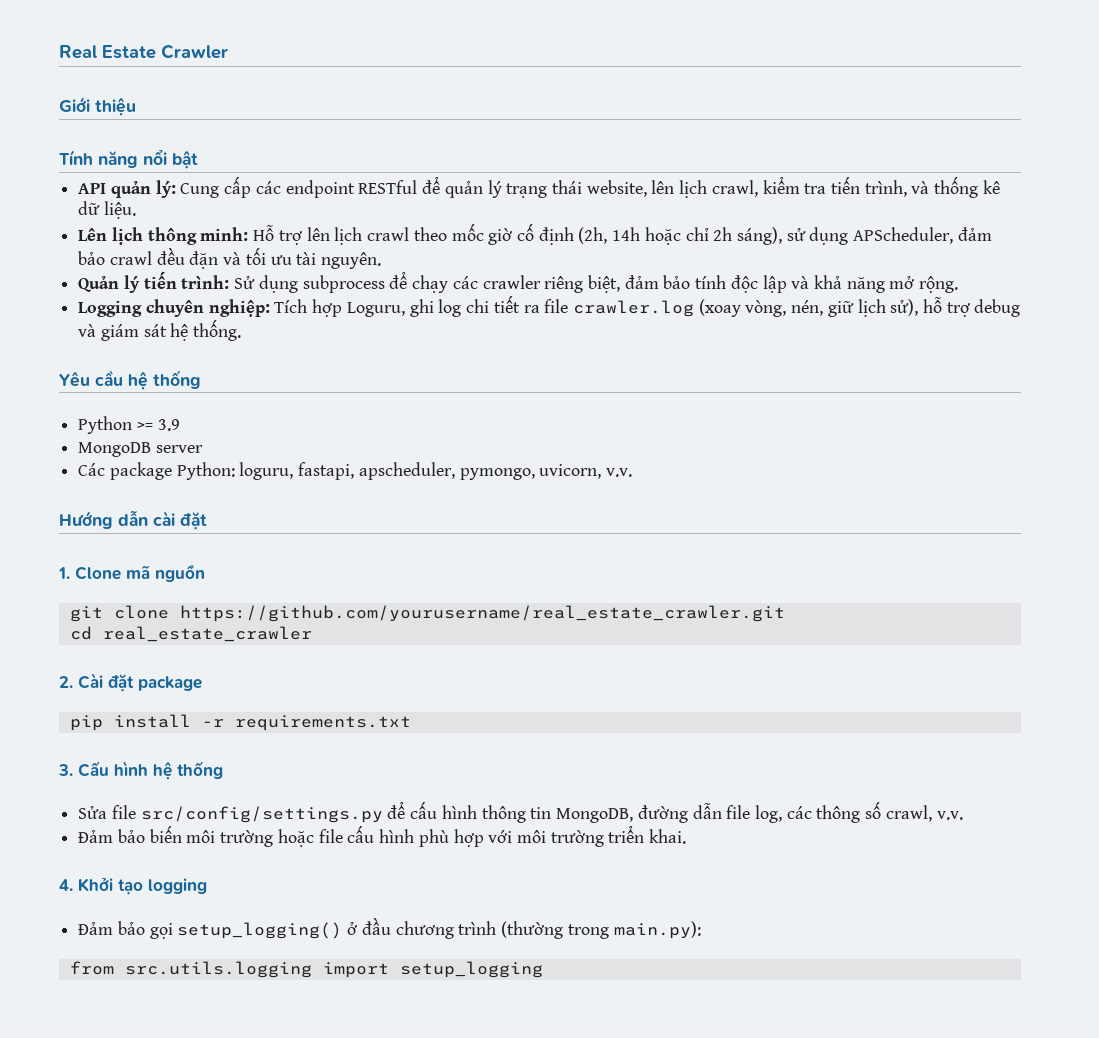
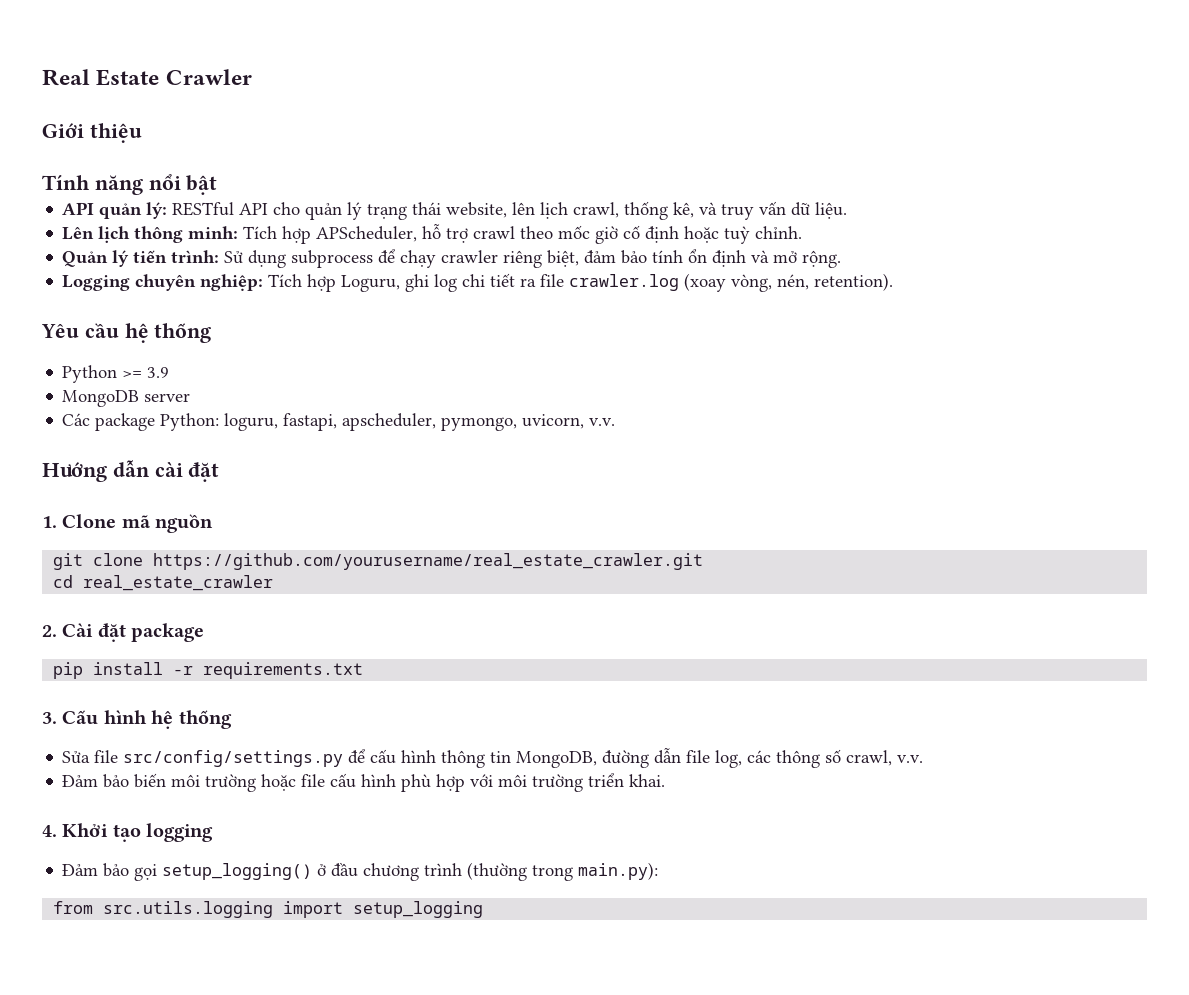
- API quản lý: Cung cấp các endpoint RESTful để quản lý trạng thái website, lên lịch crawl, kiểm tra tiến trình, và thống kê dữ liệu.
+ API quản lý: RESTful API cho quản lý trạng thái website, lên lịch crawl, thống kê, và truy vấn dữ liệu.
- Lên lịch thông minh: Hỗ trợ lên lịch crawl theo mốc giờ cố định (2h, 14h hoặc chỉ 2h sáng), sử dụng APScheduler, đảm bảo crawl đều đặn và tối ưu tài nguyên.
+ Lên lịch thông minh: Tích hợp APScheduler, hỗ trợ crawl theo mốc giờ cố định hoặc tuỳ chỉnh.
- Quản lý tiến trình: Sử dụng subprocess để chạy các crawler riêng biệt, đảm bảo tính độc lập và khả năng mở rộng.
+ Quản lý tiến trình: Sử dụng subprocess để chạy crawler riêng biệt, đảm bảo tính ổn định và mở rộng.
- Logging chuyên nghiệp: Tích hợp Loguru, ghi log chi tiết ra file crawler.log (xoay vòng, nén, giữ lịch sử), hỗ trợ debug và giám sát hệ thống.
+ Logging chuyên nghiệp: Tích hợp Loguru, ghi log chi tiết ra file crawler.log (xoay vòng, nén, retention).

